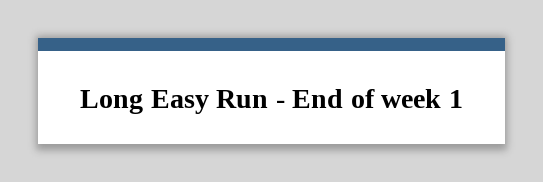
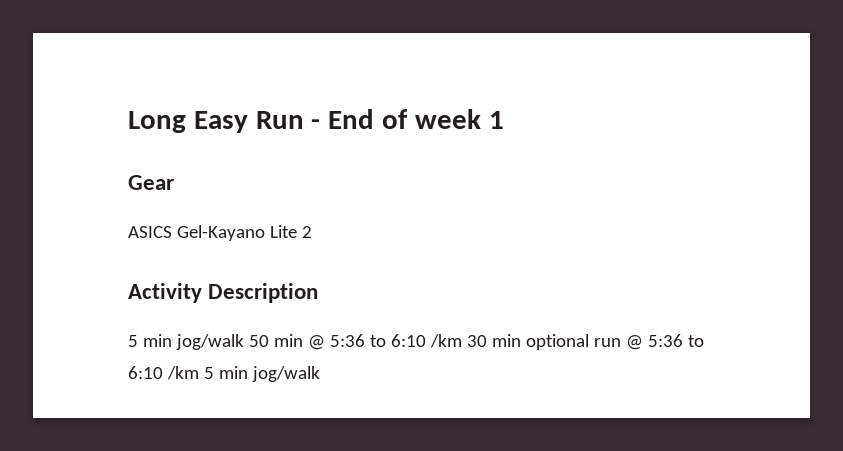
+ Gear
+ ASICS Gel-Kayano Lite 2
+ Activity Description
+ 5 min jog/walk 50 min @ 5:36 to 6:10 /km 30 min optional run @ 5:36 to 6:10 /km 5 min jog/walk

